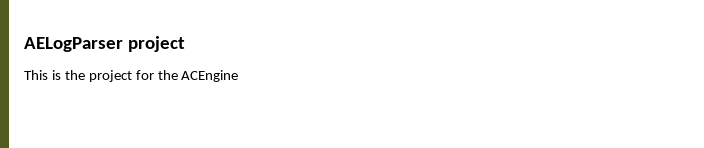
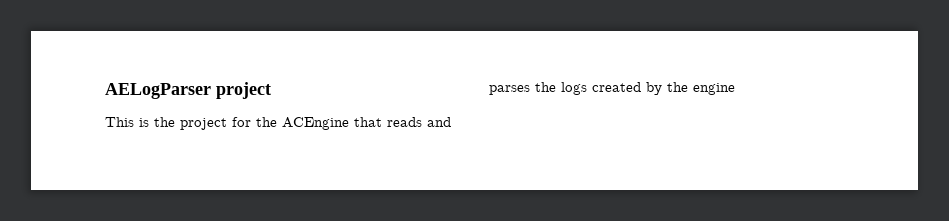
- This is the project for the ACEngine
+ This is the project for the ACEngine that reads and parses the logs created by the engine

